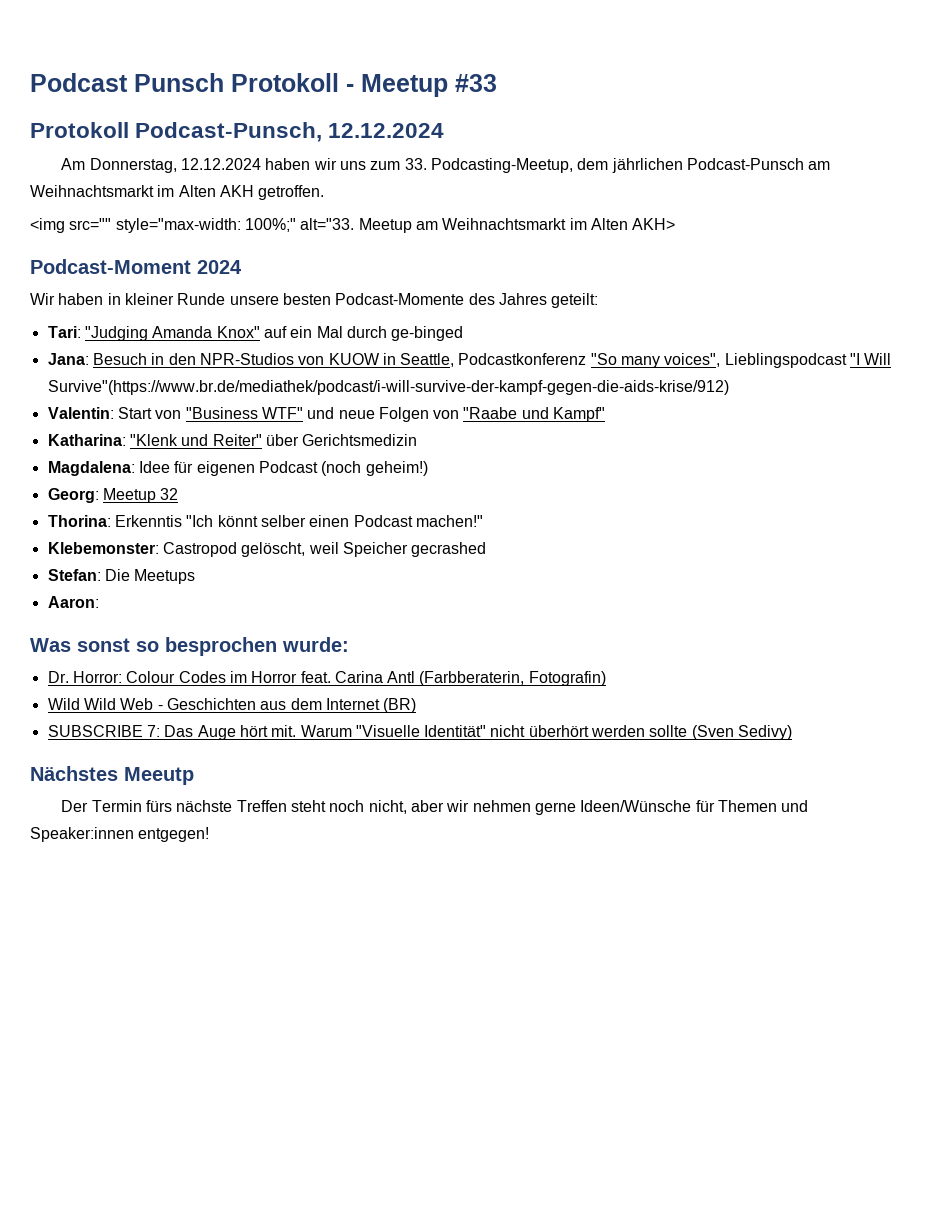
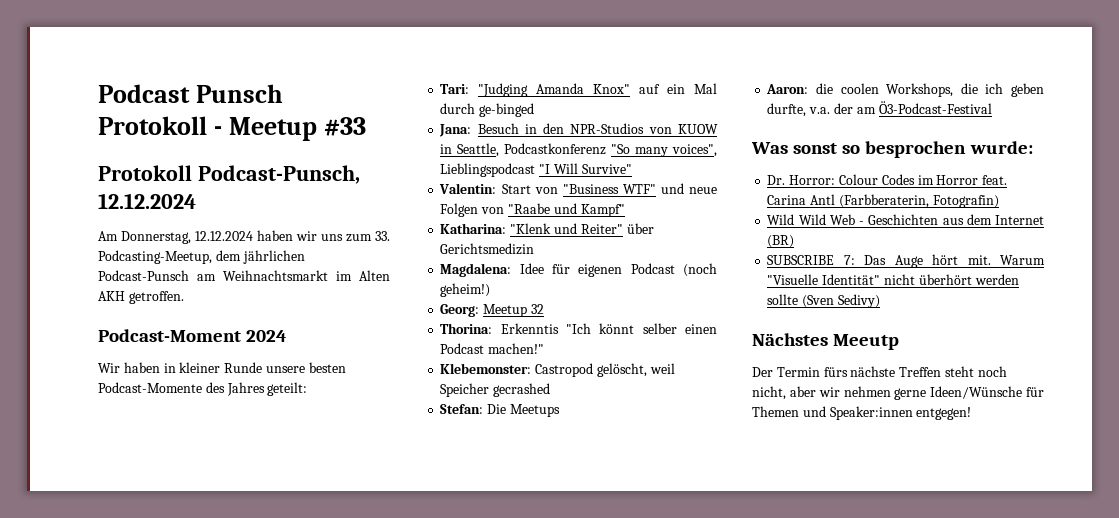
- <img src="" style="max-width: 100%;" alt="33. Meetup am Weihnachtsmarkt im Alten AKH>
- Jana: Besuch in den NPR-Studios von KUOW in Seattle, Podcastkonferenz "So many voices", Lieblingspodcast "I Will Survive"(https://www.br.de/mediathek/podcast/i-will-survive-der-kampf-gegen-die-aids-krise/912)
+ Jana: Besuch in den NPR-Studios von KUOW in Seattle, Podcastkonferenz "So many voices", Lieblingspodcast "I Will Survive"
- Aaron:
+ Aaron: die coolen Workshops, die ich geben durfte, v.a. der am Ö3-Podcast-Festival

